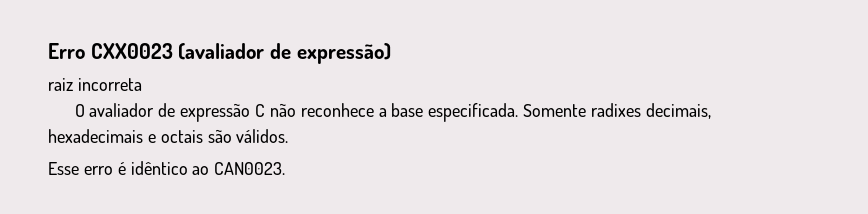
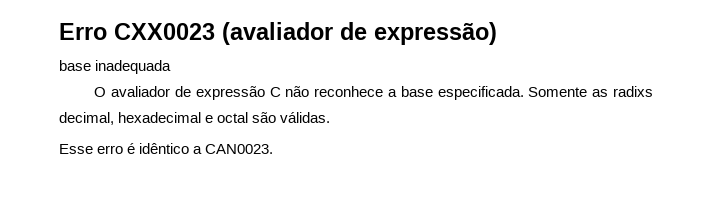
- raiz incorreta
+ base inadequada
- Somente radixes decimais, hexadecimais e octais são válidos.
+ Somente as radixs decimal, hexadecimal e octal são válidas.
- Esse erro é idêntico ao CAN0023.
+ Esse erro é idêntico a CAN0023.

